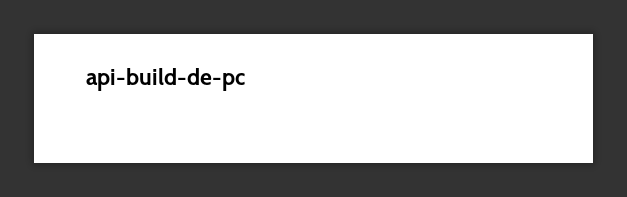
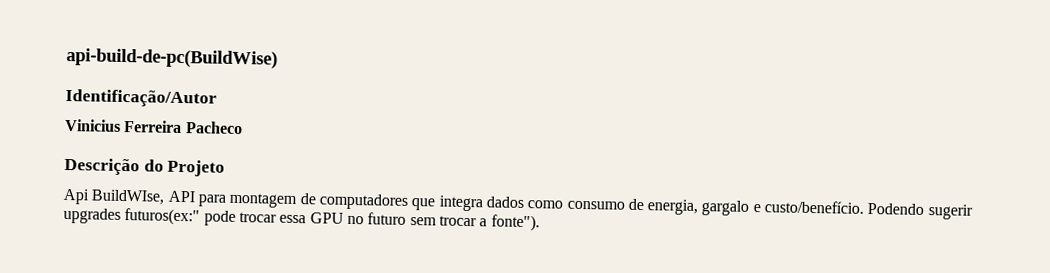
- api-build-de-pc
+ api-build-de-pc(BuildWise)
+ Identificação/Autor
+ Vinicius Ferreira Pacheco
+ Descrição do Projeto
+ Api BuildWIse, API para montagem de computadores que integra dados como consumo de energia, gargalo e custo/benefício. Podendo sugerir upgrades futuros(ex:" pode trocar essa GPU no futuro sem trocar a fonte").

